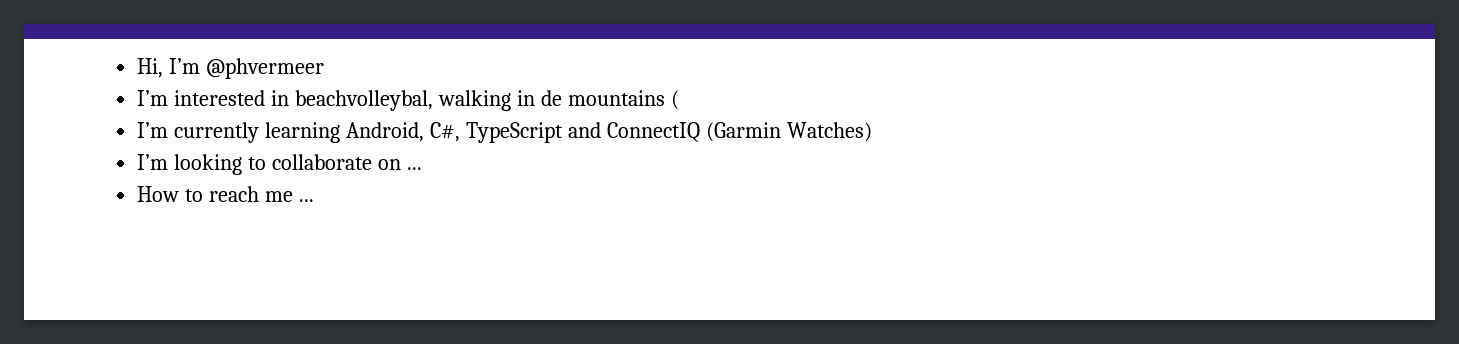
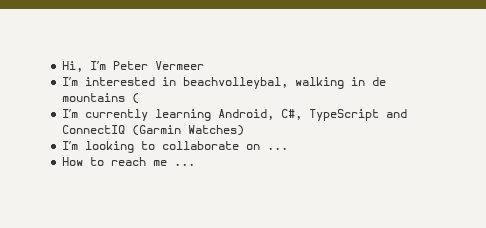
- Hi, I’m @phvermeer
+ Hi, I’m Peter Vermeer

